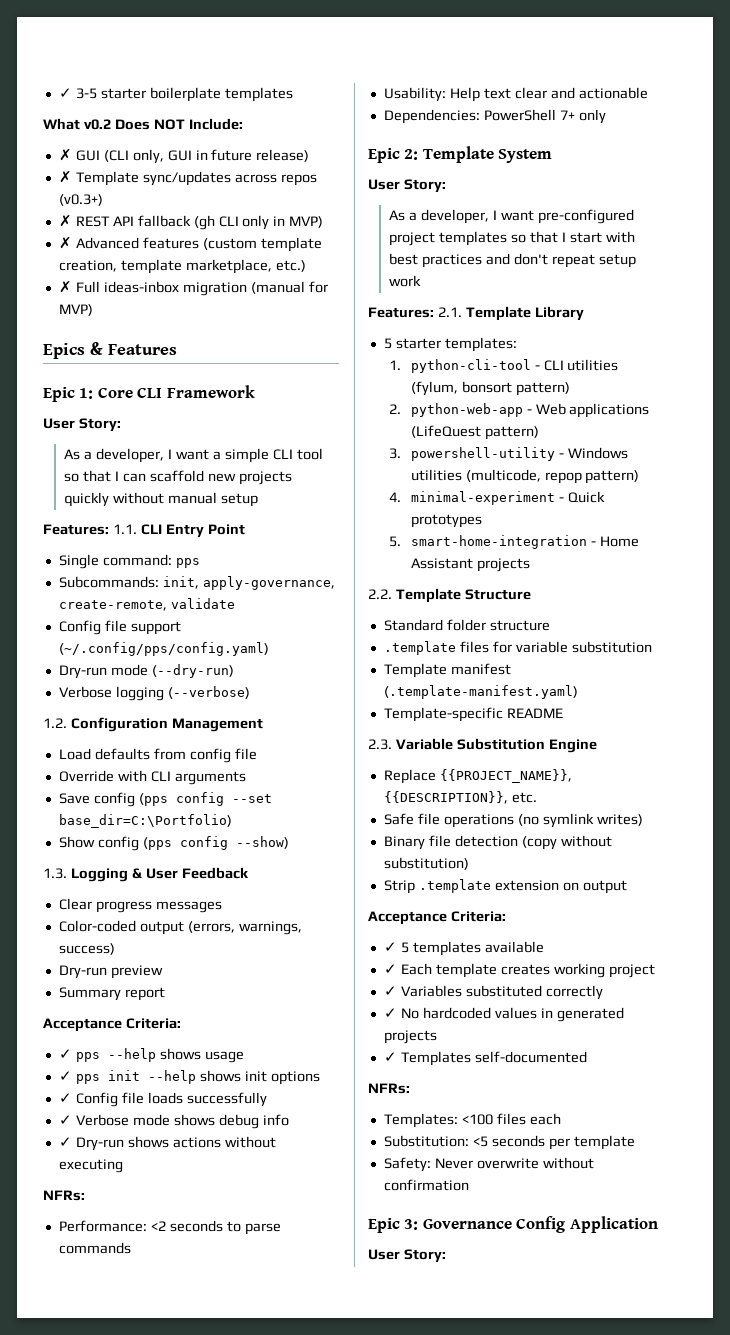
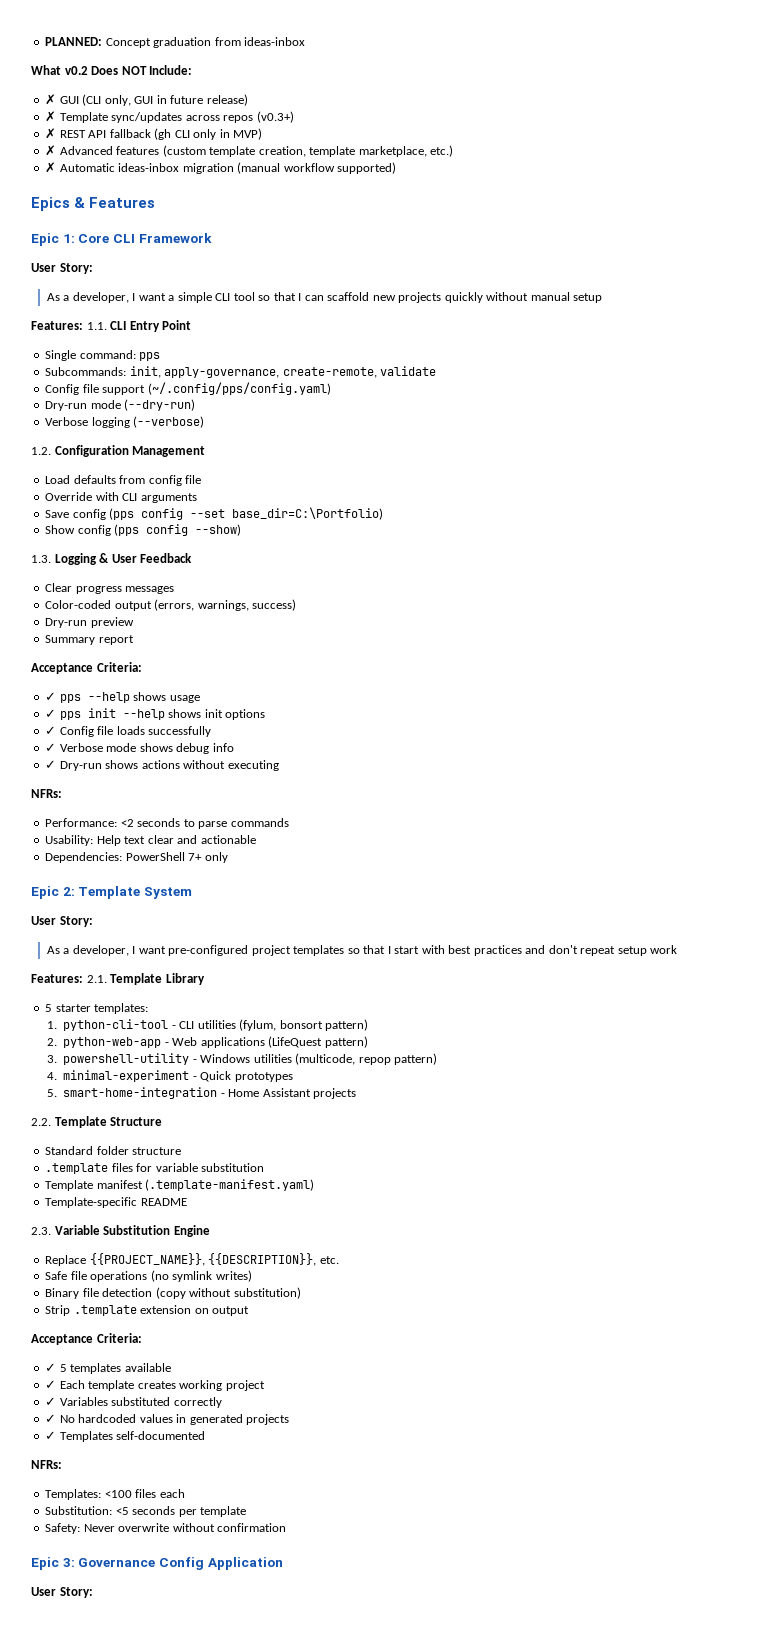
- ✓ 3-5 starter boilerplate templates
+ PLANNED: Concept graduation from ideas-inbox
- ✗ Full ideas-inbox migration (manual for MVP)
+ ✗ Automatic ideas-inbox migration (manual workflow supported)

